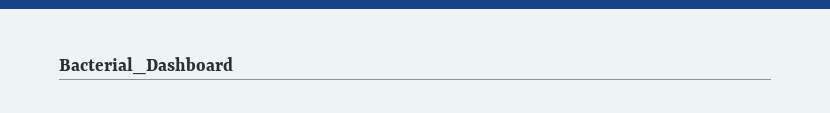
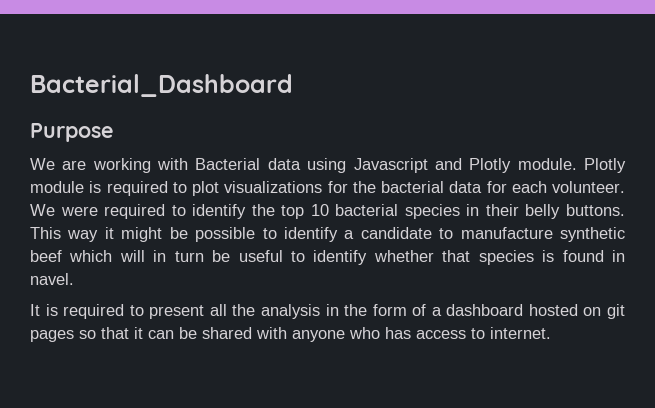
+ Purpose
+ We are working with Bacterial data using Javascript and Plotly module. Plotly module is required to plot visualizations for the bacterial data for each volunteer. We were required to identify the top 10 bacterial species in their belly buttons. This way it might be possible to identify a candidate to manufacture synthetic beef which will in turn be useful to identify whether that species is found in navel.
+ It is required to present all the analysis in the form of a dashboard hosted on git pages so that it can be shared with anyone who has access to internet.

